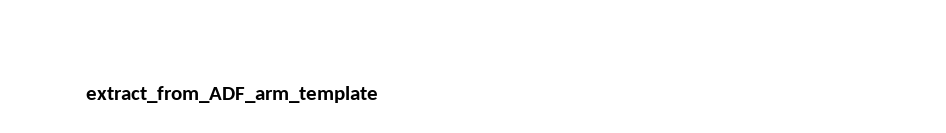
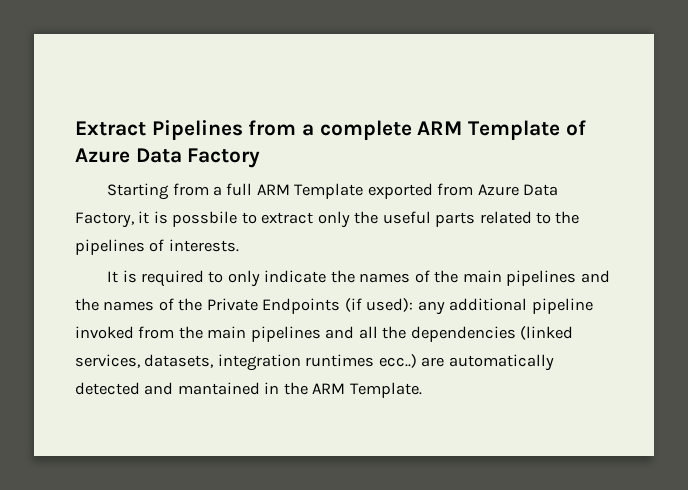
- extract_from_ADF_arm_template
+ Extract Pipelines from a complete ARM Template of Azure Data Factory
+ Starting from a full ARM Template exported from Azure Data Factory, it is possbile to extract only the useful parts related to the pipelines of interests.
+ It is required to only indicate the names of the main pipelines and the names of the Private Endpoints (if used): any additional pipeline invoked from the main pipelines and all the dependencies (linked services, datasets, integration runtimes ecc..) are automatically detected and mantained in the ARM Template.

